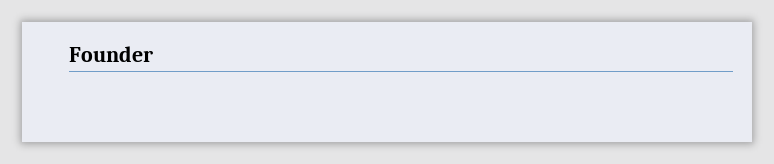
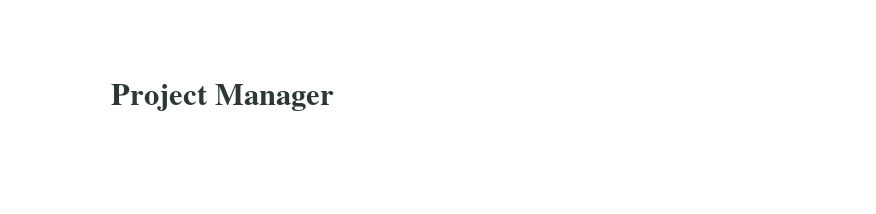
- Founder
+ Project Manager

